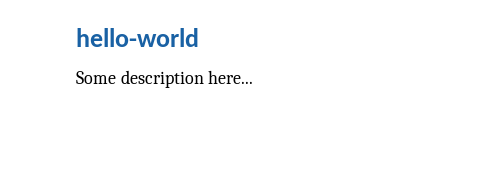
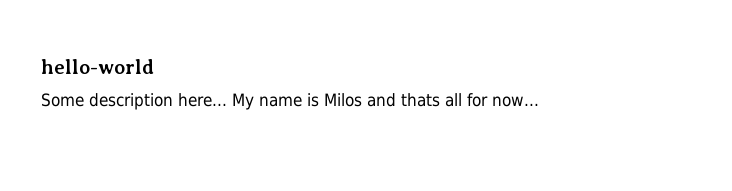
+ My name is Milos and thats all for now...

